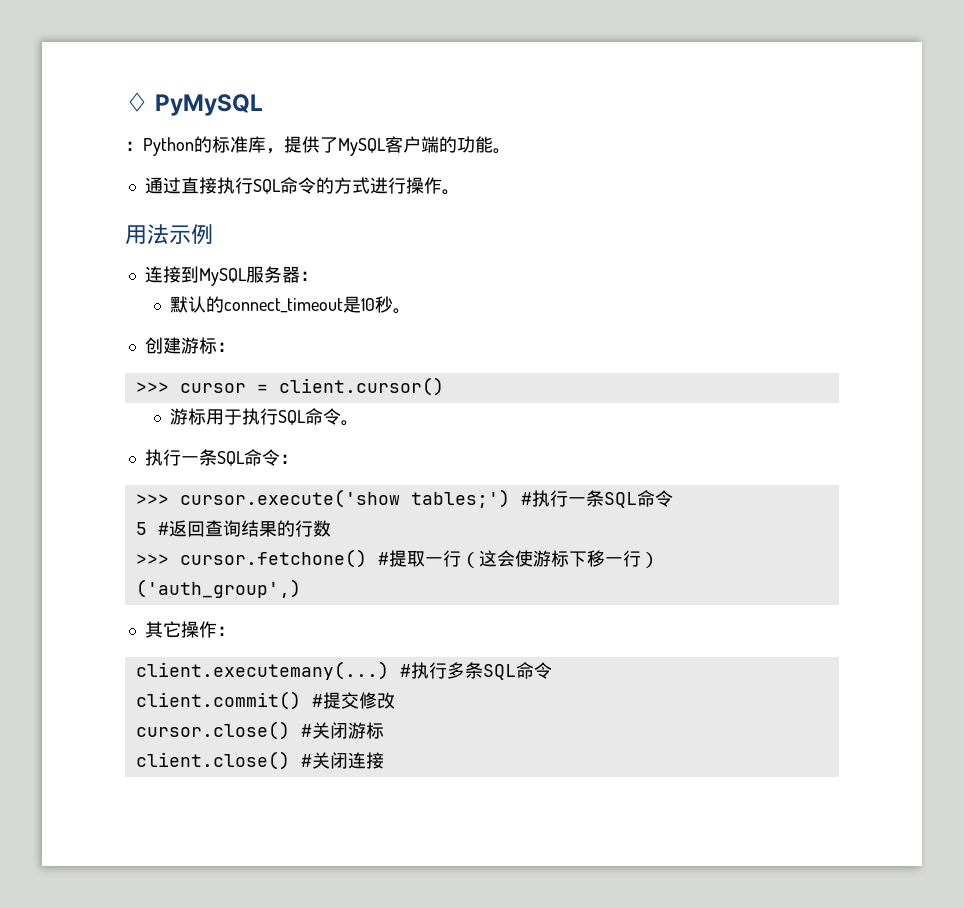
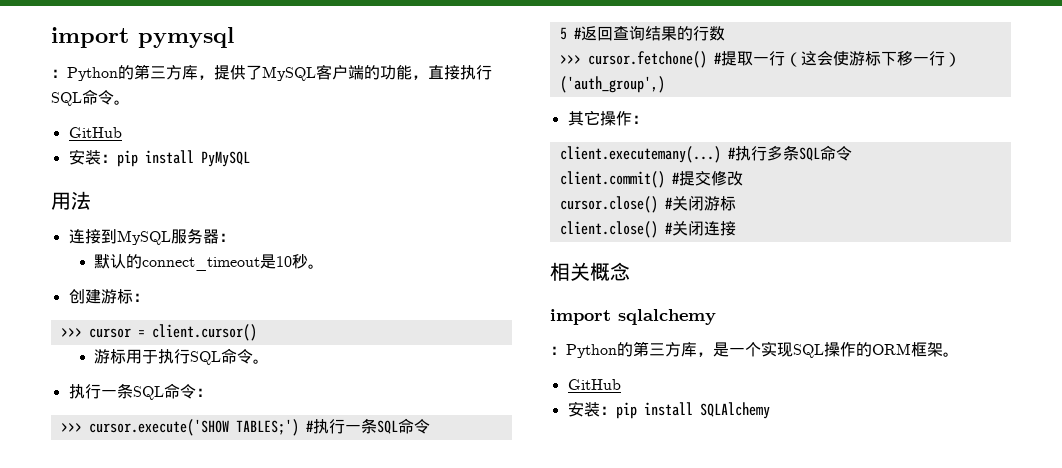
- ♢ PyMySQL
- ：Python的标准库，提供了MySQL客户端的功能。
- 通过直接执行SQL命令的方式进行操作。
+ import pymysql
+ ：Python的第三方库，提供了MySQL客户端的功能，直接执行SQL命令。
+ GitHub
+ 安装：pip install PyMySQL
- 用法示例
+ 用法
- >>> cursor.execute('show tables;') #执行一条SQL命令
+ >>> cursor.execute('SHOW TABLES;') #执行一条SQL命令
+ 相关概念
+ import sqlalchemy
+ ：Python的第三方库，是一个实现SQL操作的ORM框架。
+ GitHub
+ 安装：pip install SQLAlchemy

